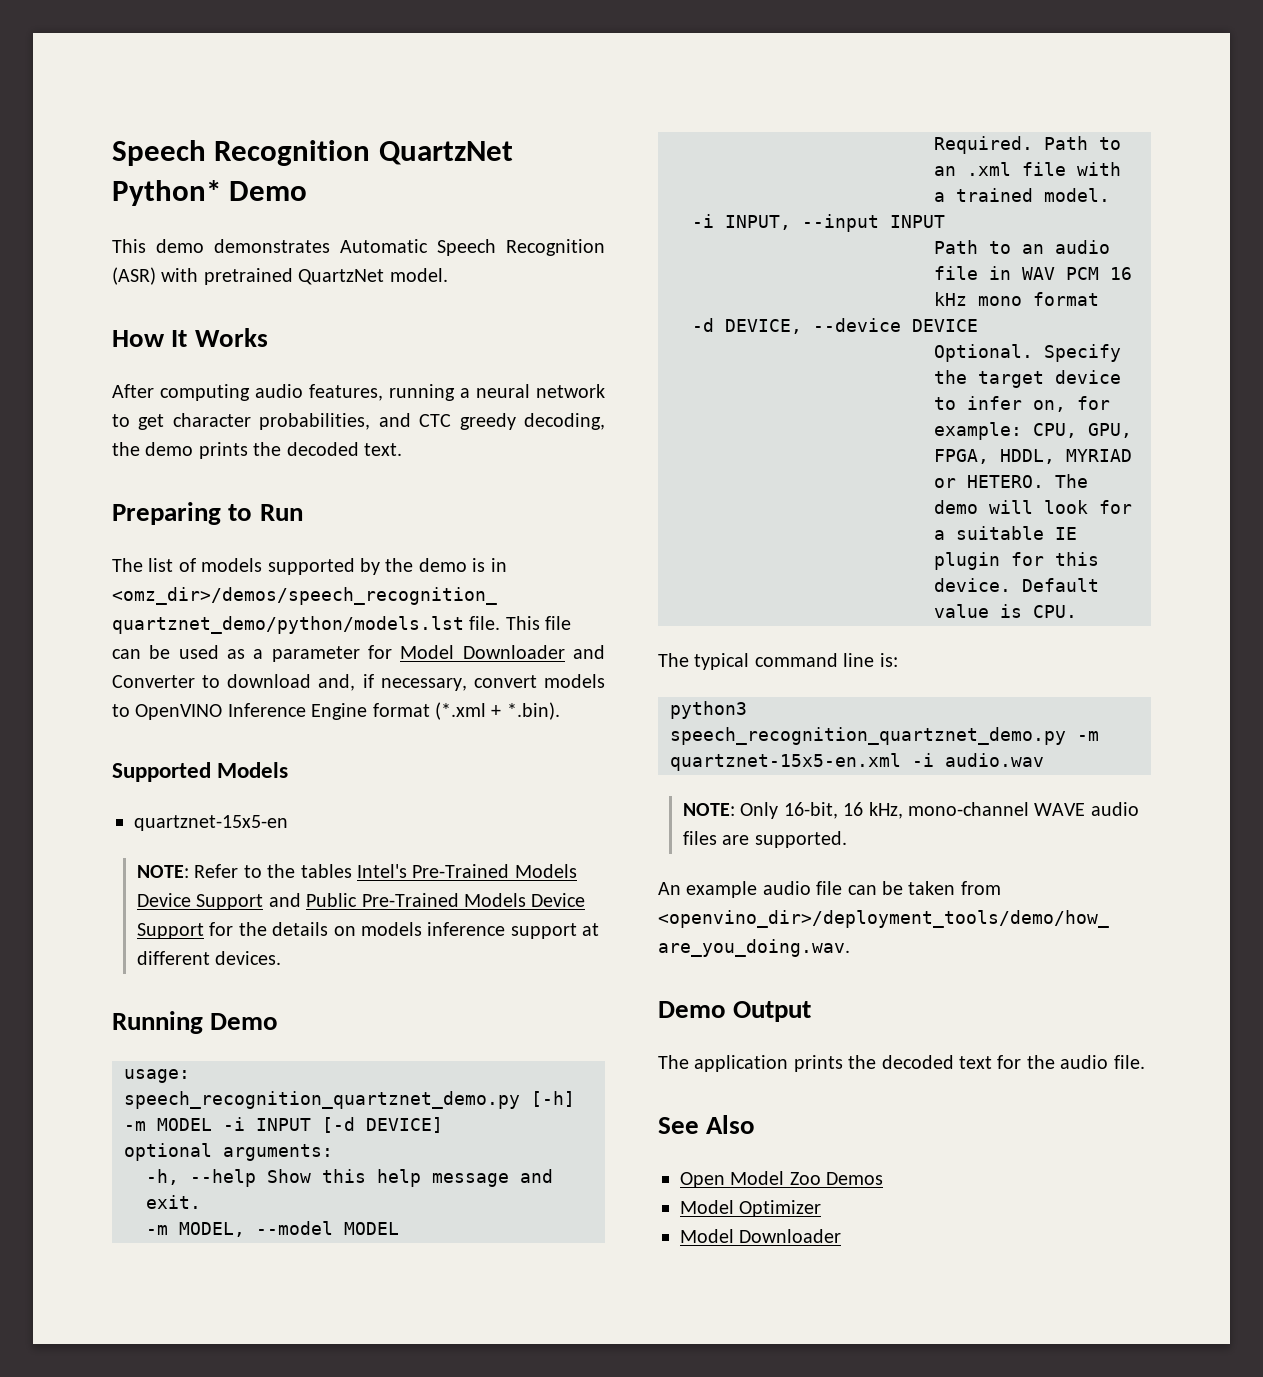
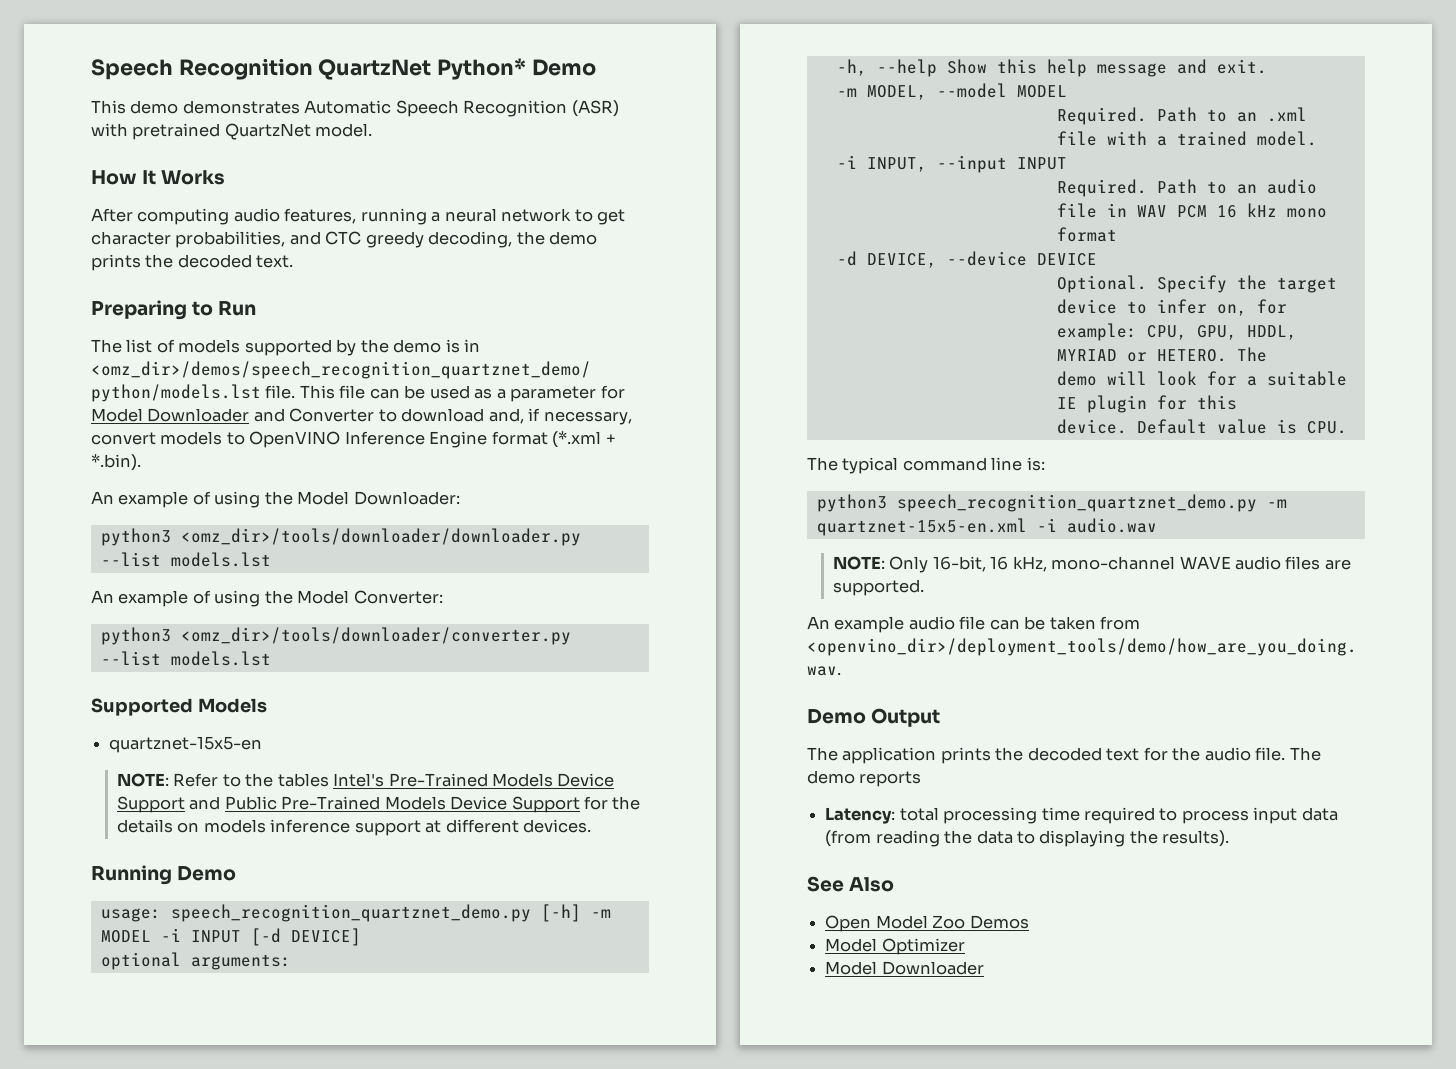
+ An example of using the Model Downloader:
+ python3 <omz_dir>/tools/downloader/downloader.py --list models.lst
+ An example of using the Model Converter:
+ python3 <omz_dir>/tools/downloader/converter.py --list models.lst
  -i INPUT, --input INPUT
- Path to an audio file in WAV PCM 16 kHz mono format
+ Required. Path to an audio file in WAV PCM 16 kHz mono format
- example: CPU, GPU, FPGA, HDDL, MYRIAD or HETERO.
+ example: CPU, GPU, HDDL, MYRIAD or HETERO.
+ The demo reports
+ Latency: total processing time required to process input data (from reading the data to displaying the results).

